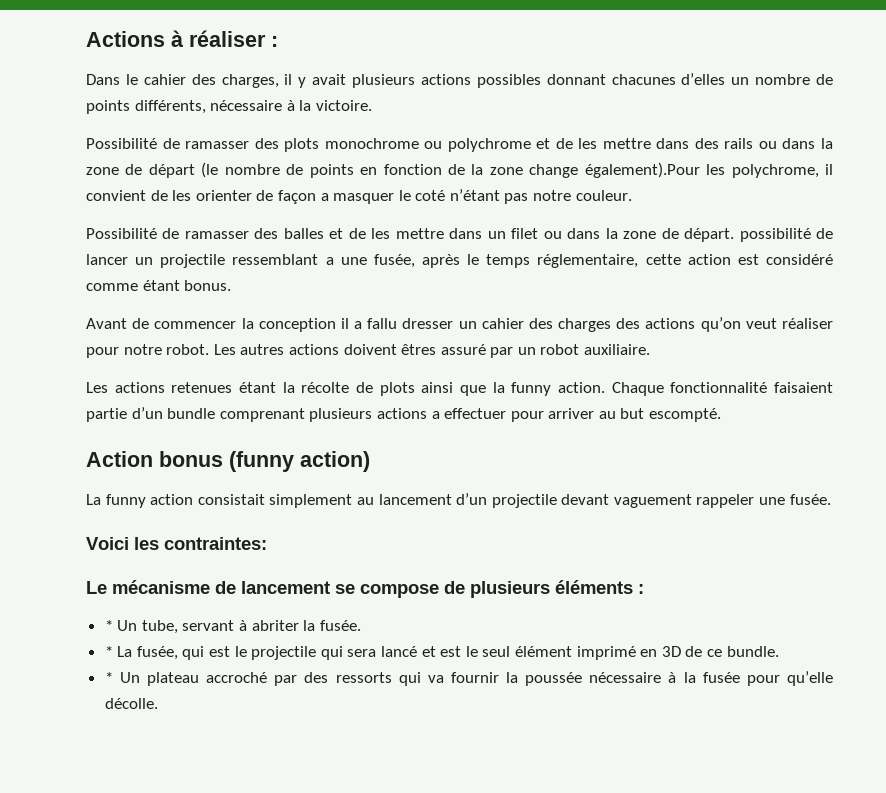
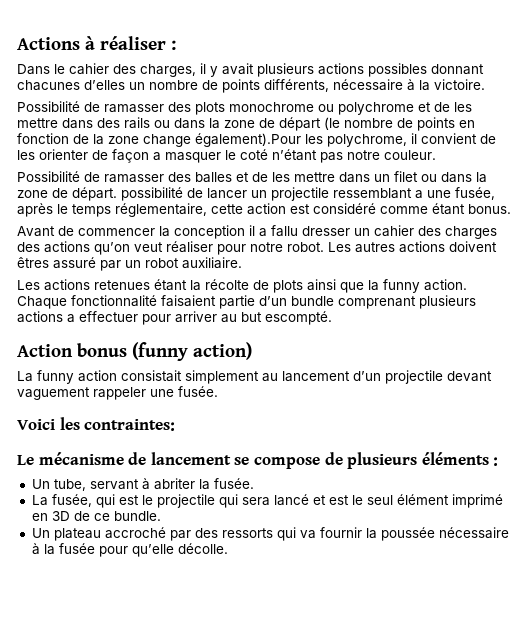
- * Un tube, servant à abriter la fusée.
+ Un tube, servant à abriter la fusée.
- * La fusée, qui est le projectile qui sera lancé et est le seul élément imprimé en 3D de ce bundle.
+ La fusée, qui est le projectile qui sera lancé et est le seul élément imprimé en 3D de ce bundle.
- * Un plateau accroché par des ressorts qui va fournir la poussée nécessaire à la fusée pour qu’elle décolle.
+ Un plateau accroché par des ressorts qui va fournir la poussée nécessaire à la fusée pour qu’elle décolle.

